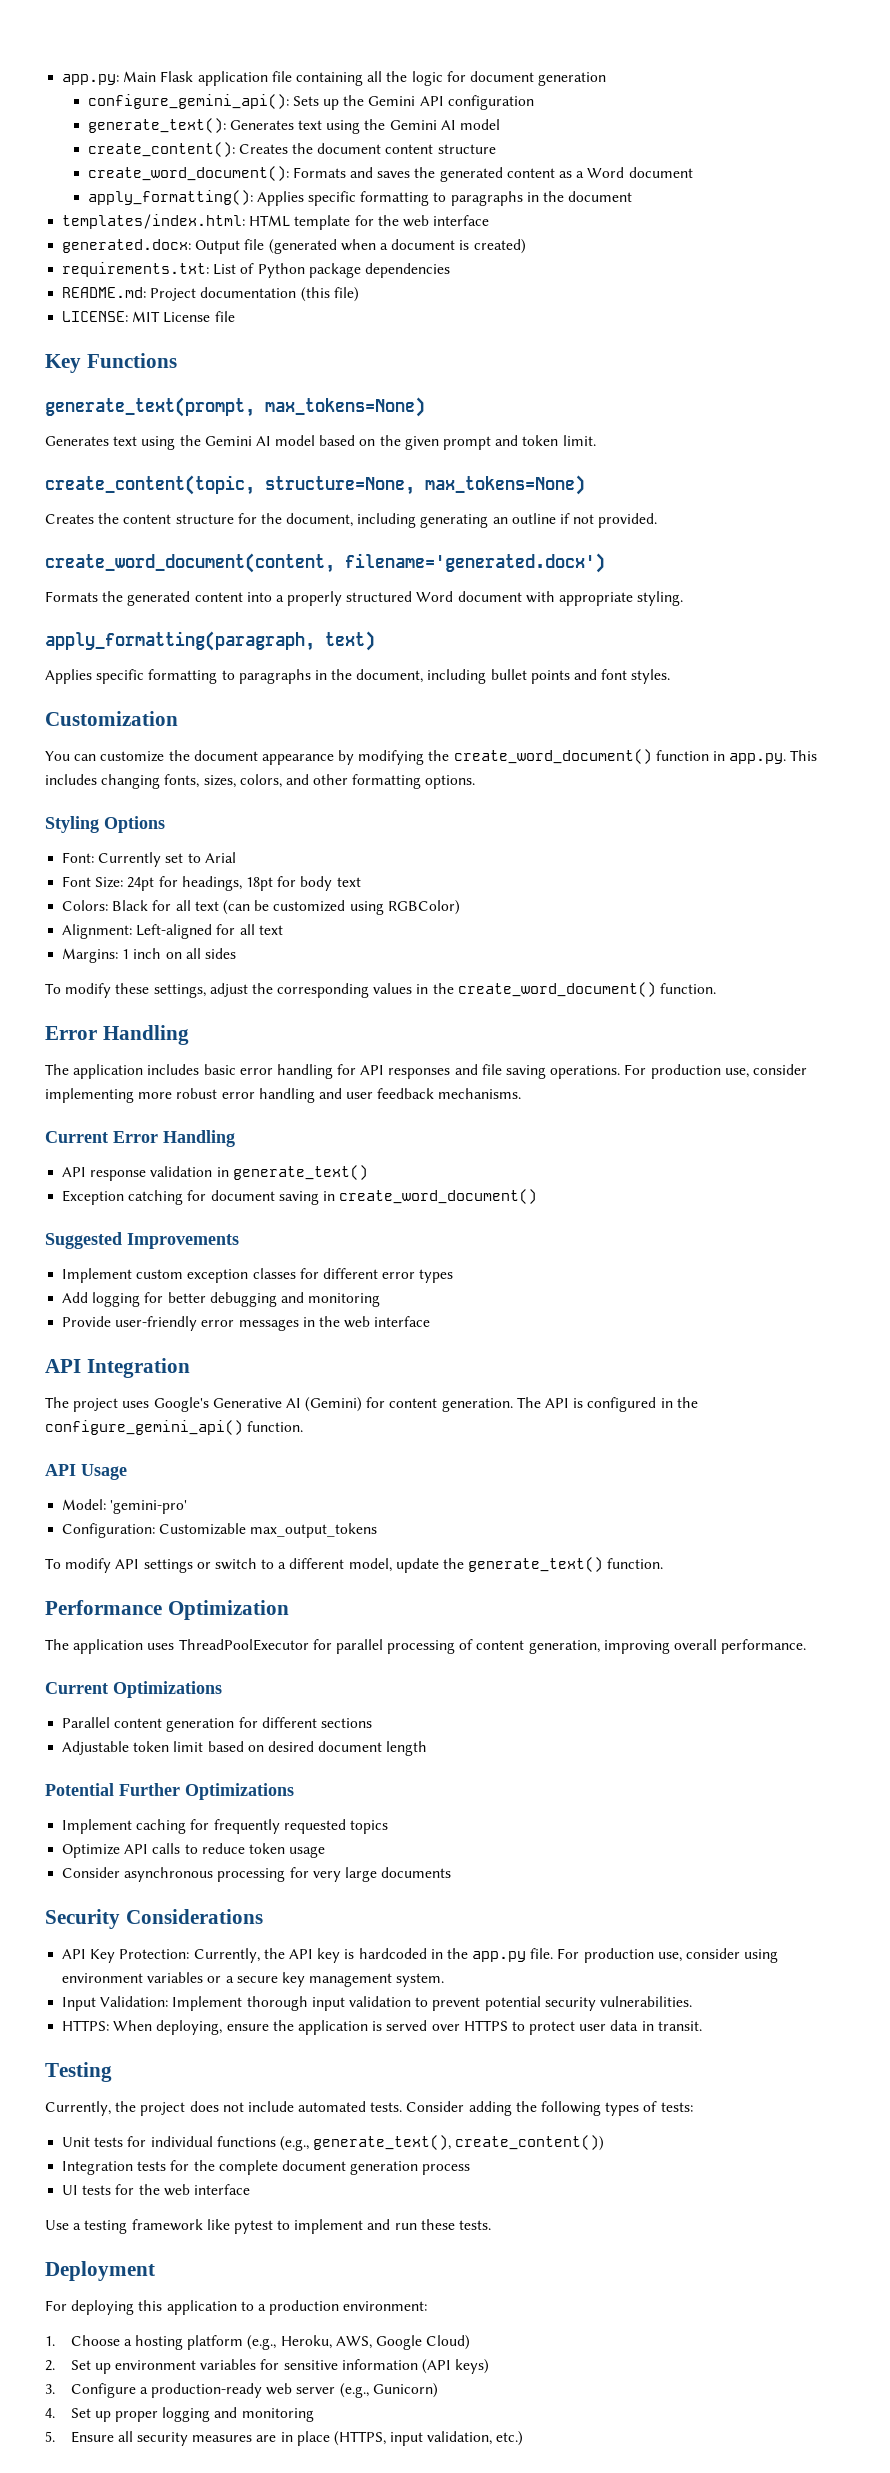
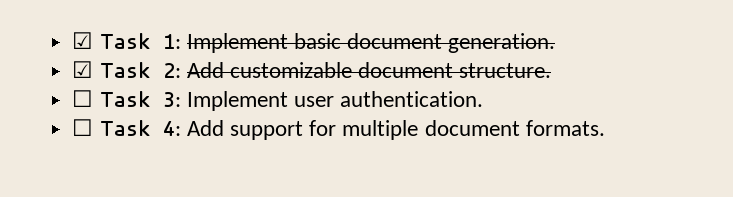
- app.py: Main Flask application file containing all the logic for document generation
- configure_gemini_api(): Sets up the Gemini API configuration
- generate_text(): Generates text using the Gemini AI model
- create_content(): Creates the document content structure
- create_word_document(): Formats and saves the generated content as a Word document
- apply_formatting(): Applies specific formatting to paragraphs in the document
- templates/index.html: HTML template for the web interface
- generated.docx: Output file (generated when a document is created)
- requirements.txt: List of Python package dependencies
- README.md: Project documentation (this file)
- LICENSE: MIT License file
- Key Functions
- generate_text(prompt, max_tokens=None)
- Generates text using the Gemini AI model based on the given prompt and token limit.
- create_content(topic, structure=None, max_tokens=None)
- Creates the content structure for the document, including generating an outline if not provided.
- create_word_document(content, filename='generated.docx')
- Formats the generated content into a properly structured Word document with appropriate styling.
- apply_formatting(paragraph, text)
- Applies specific formatting to paragraphs in the document, including bullet points and font styles.
- Customization
- You can customize the document appearance by modifying the create_word_document() function in app.py. This includes changing fonts, sizes, colors, and other formatting options.
- Styling Options
- Font: Currently set to Arial
- Font Size: 24pt for headings, 18pt for body text
- Colors: Black for all text (can be customized using RGBColor)
- Alignment: Left-aligned for all text
- Margins: 1 inch on all sides
- To modify these settings, adjust the corresponding values in the create_word_document() function.
- Error Handling
- The application includes basic error handling for API responses and file saving operations. For production use, consider implementing more robust error handling and user feedback mechanisms.
- Current Error Handling
- API response validation in generate_text()
- Exception catching for document saving in create_word_document()
- Suggested Improvements
- Implement custom exception classes for different error types
- Add logging for better debugging and monitoring
- Provide user-friendly error messages in the web interface
- API Integration
- The project uses Google's Generative AI (Gemini) for content generation. The API is configured in the configure_gemini_api() function.
- API Usage
- Model: 'gemini-pro'
- Configuration: Customizable max_output_tokens
- To modify API settings or switch to a different model, update the generate_text() function.
- Performance Optimization
- The application uses ThreadPoolExecutor for parallel processing of content generation, improving overall performance.
- Current Optimizations
- Parallel content generation for different sections
- Adjustable token limit based on desired document length
- Potential Further Optimizations
- Implement caching for frequently requested topics
- Optimize API calls to reduce token usage
- Consider asynchronous processing for very large documents
- Security Considerations
- API Key Protection: Currently, the API key is hardcoded in the app.py file. For production use, consider using environment variables or a secure key management system.
- Input Validation: Implement thorough input validation to prevent potential security vulnerabilities.
- HTTPS: When deploying, ensure the application is served over HTTPS to protect user data in transit.
- Testing
- Currently, the project does not include automated tests. Consider adding the following types of tests:
- Unit tests for individual functions (e.g., generate_text(), create_content())
- Integration tests for the complete document generation process
- UI tests for the web interface
- Use a testing framework like pytest to implement and run these tests.
- Deployment
- For deploying this application to a production environment:
- 1. Choose a hosting platform (e.g., Heroku, AWS, Google Cloud)
- 2. Set up environment variables for sensitive information (API keys)
- 3. Configure a production-ready web server (e.g., Gunicorn)
- 4. Set up proper logging and monitoring
- 5. Ensure all security measures are in place (HTTPS, input validation, etc.)
+ ☑ Task 1: Implement basic document generation.
+ ☑ Task 2: Add customizable document structure.
+ ☐ Task 3: Implement user authentication.
+ ☐ Task 4: Add support for multiple document formats.

